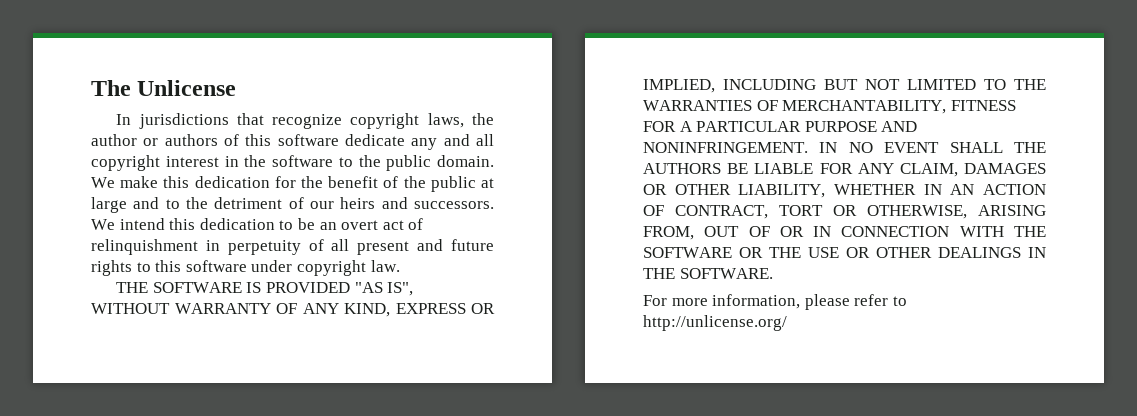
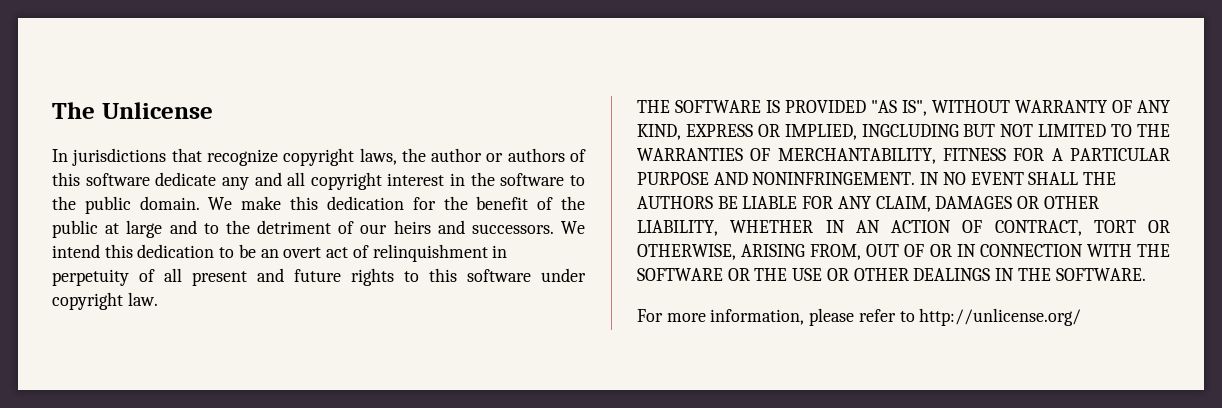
- THE SOFTWARE IS PROVIDED "AS IS", WITHOUT WARRANTY OF ANY KIND, EXPRESS OR IMPLIED, INCLUDING BUT NOT LIMITED TO THE WARRANTIES OF MERCHANTABILITY, FITNESS FOR A PARTICULAR PURPOSE AND NONINFRINGEMENT.
+ THE SOFTWARE IS PROVIDED "AS IS", WITHOUT WARRANTY OF ANY KIND, EXPRESS OR IMPLIED, INGCLUDING BUT NOT LIMITED TO THE WARRANTIES OF MERCHANTABILITY, FITNESS FOR A PARTICULAR PURPOSE AND NONINFRINGEMENT.

